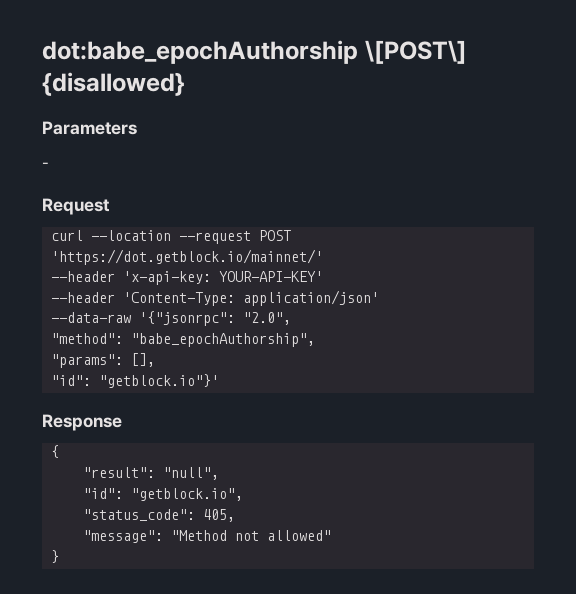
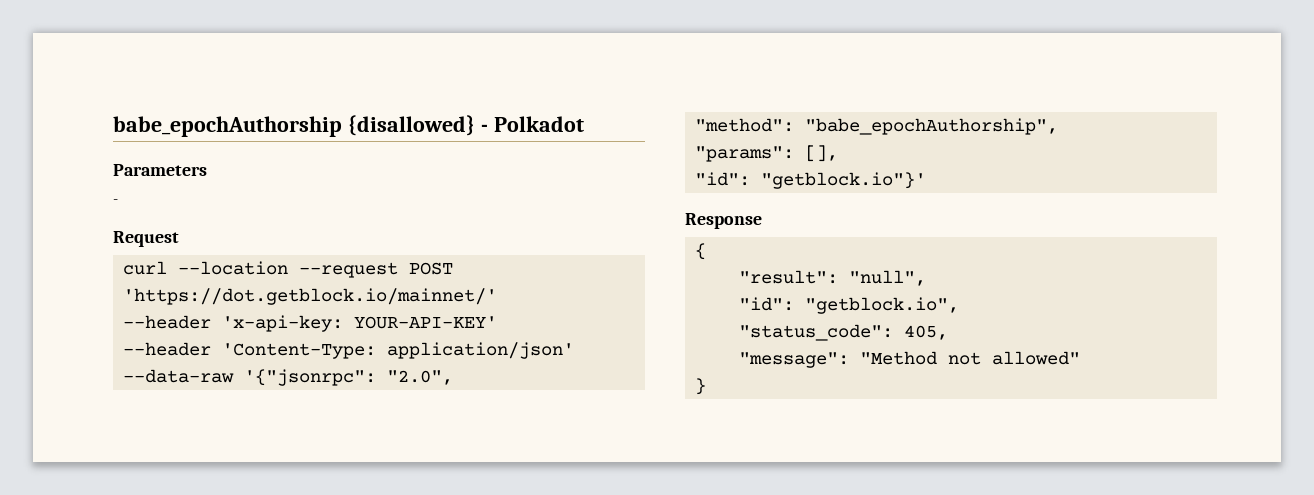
- dot:babe_epochAuthorship \[POST\] {disallowed}
+ babe_epochAuthorship {disallowed} - Polkadot

